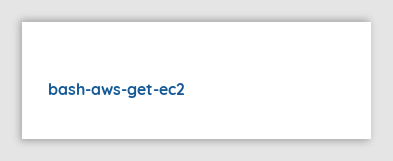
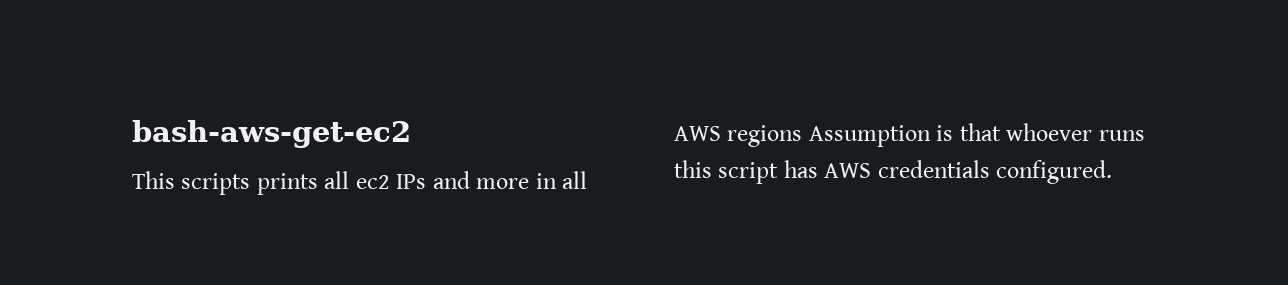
+ This scripts prints all ec2 IPs and more in all AWS regions Assumption is that whoever runs this script has AWS credentials configured.

